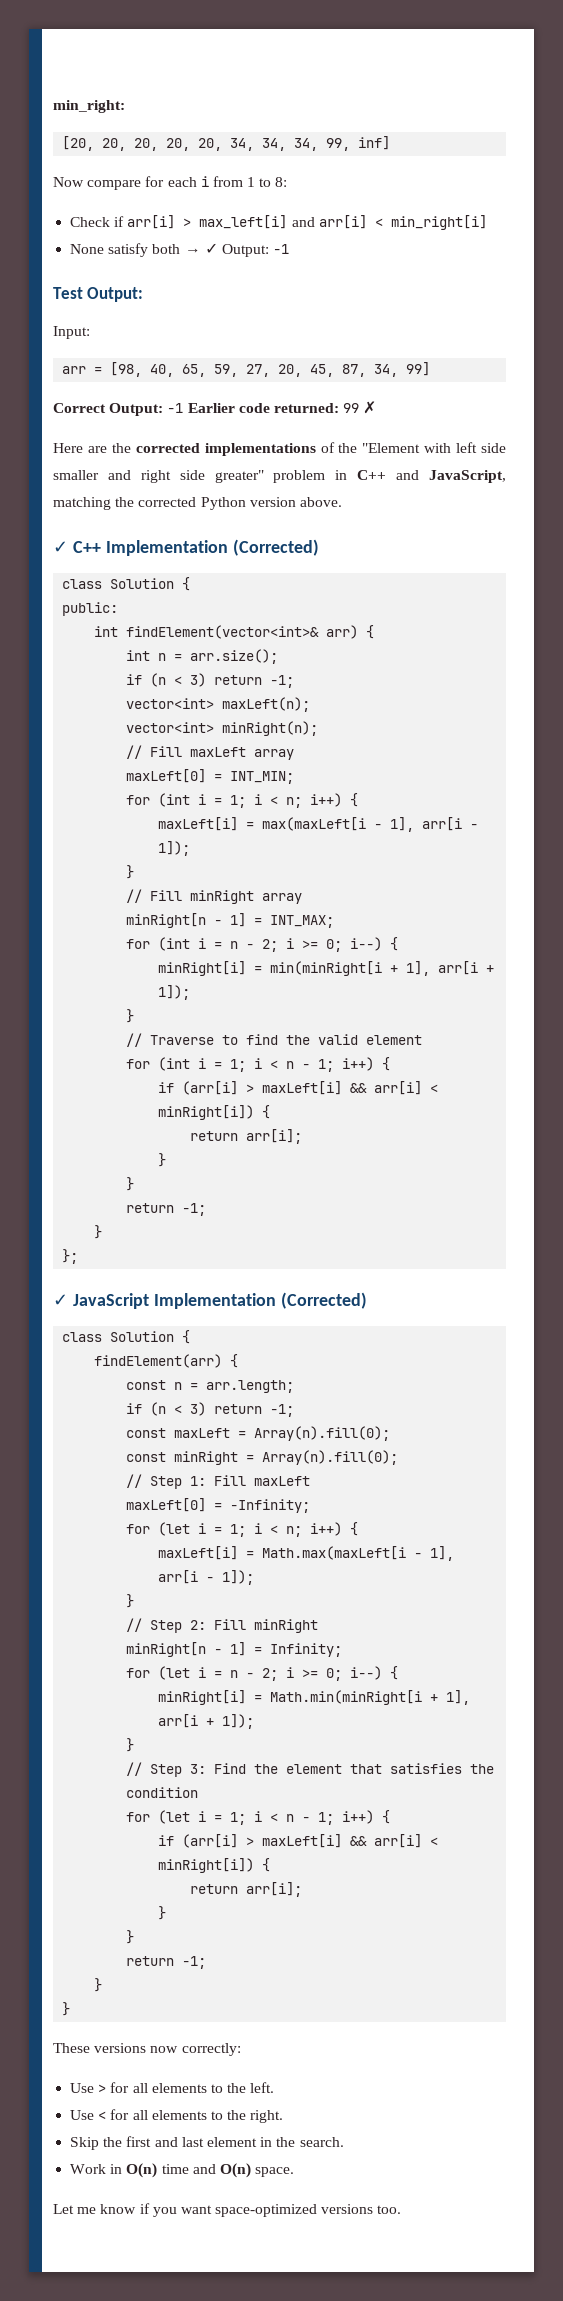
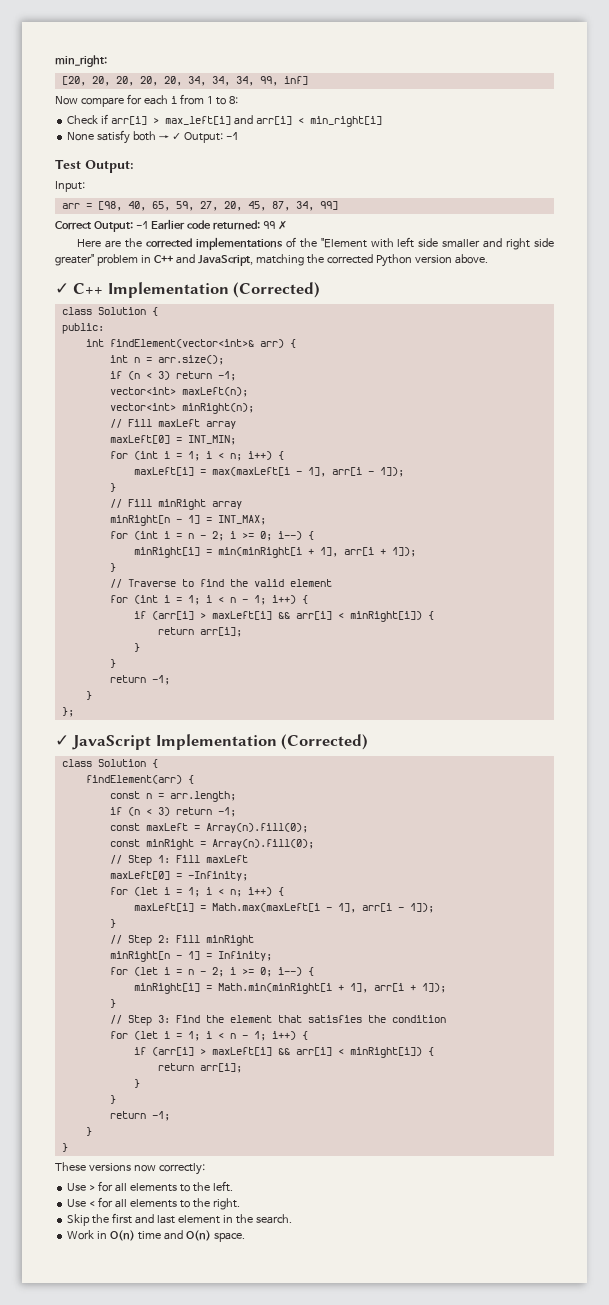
- Let me know if you want space-optimized versions too.

